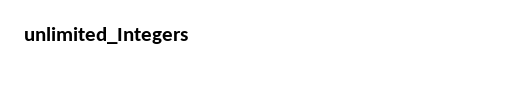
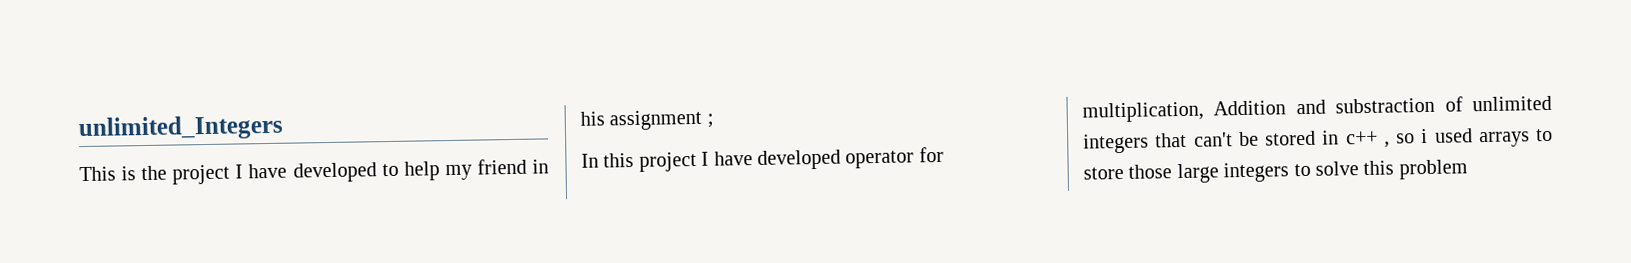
+ This is the project I have developed to help my friend in his assignment ;
+ In this project I have developed operator for multiplication, Addition and substraction of unlimited integers that can't be stored in c++ , so i used arrays to store those large integers to solve this problem

